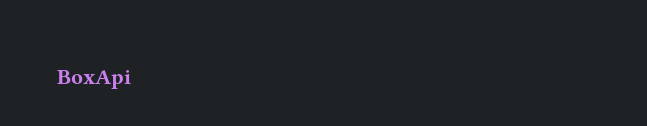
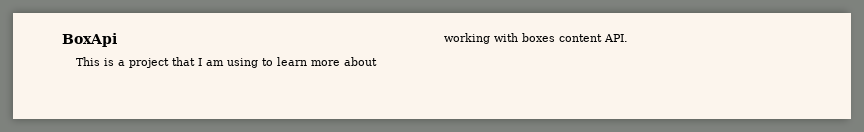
+ This is a project that I am using to learn more about working with boxes content API.

